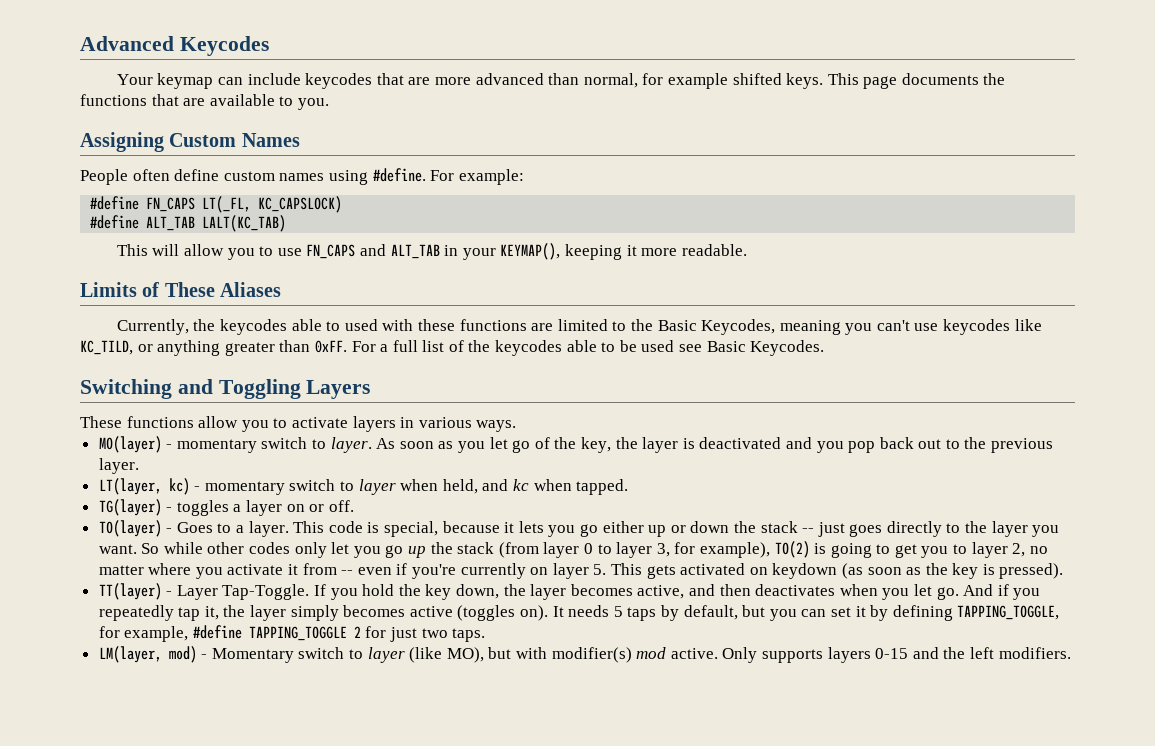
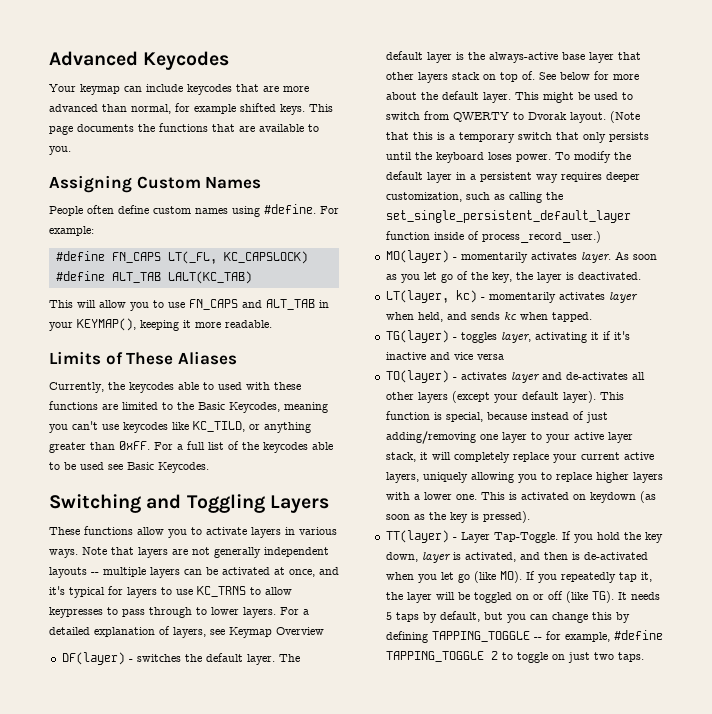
+ Note that layers are not generally independent layouts -- multiple layers can be activated at once, and it's typical for layers to use KC_TRNS to allow keypresses to pass through to lower layers. For a detailed explanation of layers, see Keymap Overview
+ DF(layer) - switches the default layer. The default layer is the always-active base layer that other layers stack on top of. See below for more about the default layer. This might be used to switch from QWERTY to Dvorak layout. (Note that this is a temporary switch that only persists until the keyboard loses power. To modify the default layer in a persistent way requires deeper customization, such as calling the set_single_persistent_default_layer function inside of process_record_user.)
- MO(layer) - momentary switch to layer.
+ MO(layer) - momentarily activates layer.
- As soon as you let go of the key, the layer is deactivated and you pop back out to the previous layer.
+ As soon as you let go of the key, the layer is deactivated.
- LT(layer, kc) - momentary switch to layer when held, and kc when tapped.
+ LT(layer, kc) - momentarily activates layer when held, and sends kc when tapped.
- TG(layer) - toggles a layer on or off.
- TO(layer) - Goes to a layer. This code is special, because it lets you go either up or down the stack -- just goes directly to the layer you want. So while other codes only let you go up the stack (from layer 0 to layer 3, for example), TO(2) is going to get you to layer 2, no matter where you activate it from -- even if you're currently on layer 5. This gets activated on keydown (as soon as the key is pressed).
+ TG(layer) - toggles layer, activating it if it's inactive and vice versa
+ TO(layer) - activates layer and de-activates all other layers (except your default layer). This function is special, because instead of just adding/removing one layer to your active layer stack, it will completely replace your current active layers, uniquely allowing you to replace higher layers with a lower one. This is activated on keydown (as soon as the key is pressed).
- If you hold the key down, the layer becomes active, and then deactivates when you let go. And if you repeatedly tap it, the layer simply becomes active (toggles on). It needs 5 taps by default, but you can set it by defining TAPPING_TOGGLE, for example, #define TAPPING_TOGGLE 2 for just two taps.
+ If you hold the key down, layer is activated, and then is de-activated when you let go (like MO). If you repeatedly tap it, the layer will be toggled on or off (like TG). It needs 5 taps by default, but you can change this by defining TAPPING_TOGGLE -- for example, #define TAPPING_TOGGLE 2 to toggle on just two taps.
- LM(layer, mod) - Momentary switch to layer (like MO), but with modifier(s) mod active. Only supports layers 0-15 and the left modifiers.

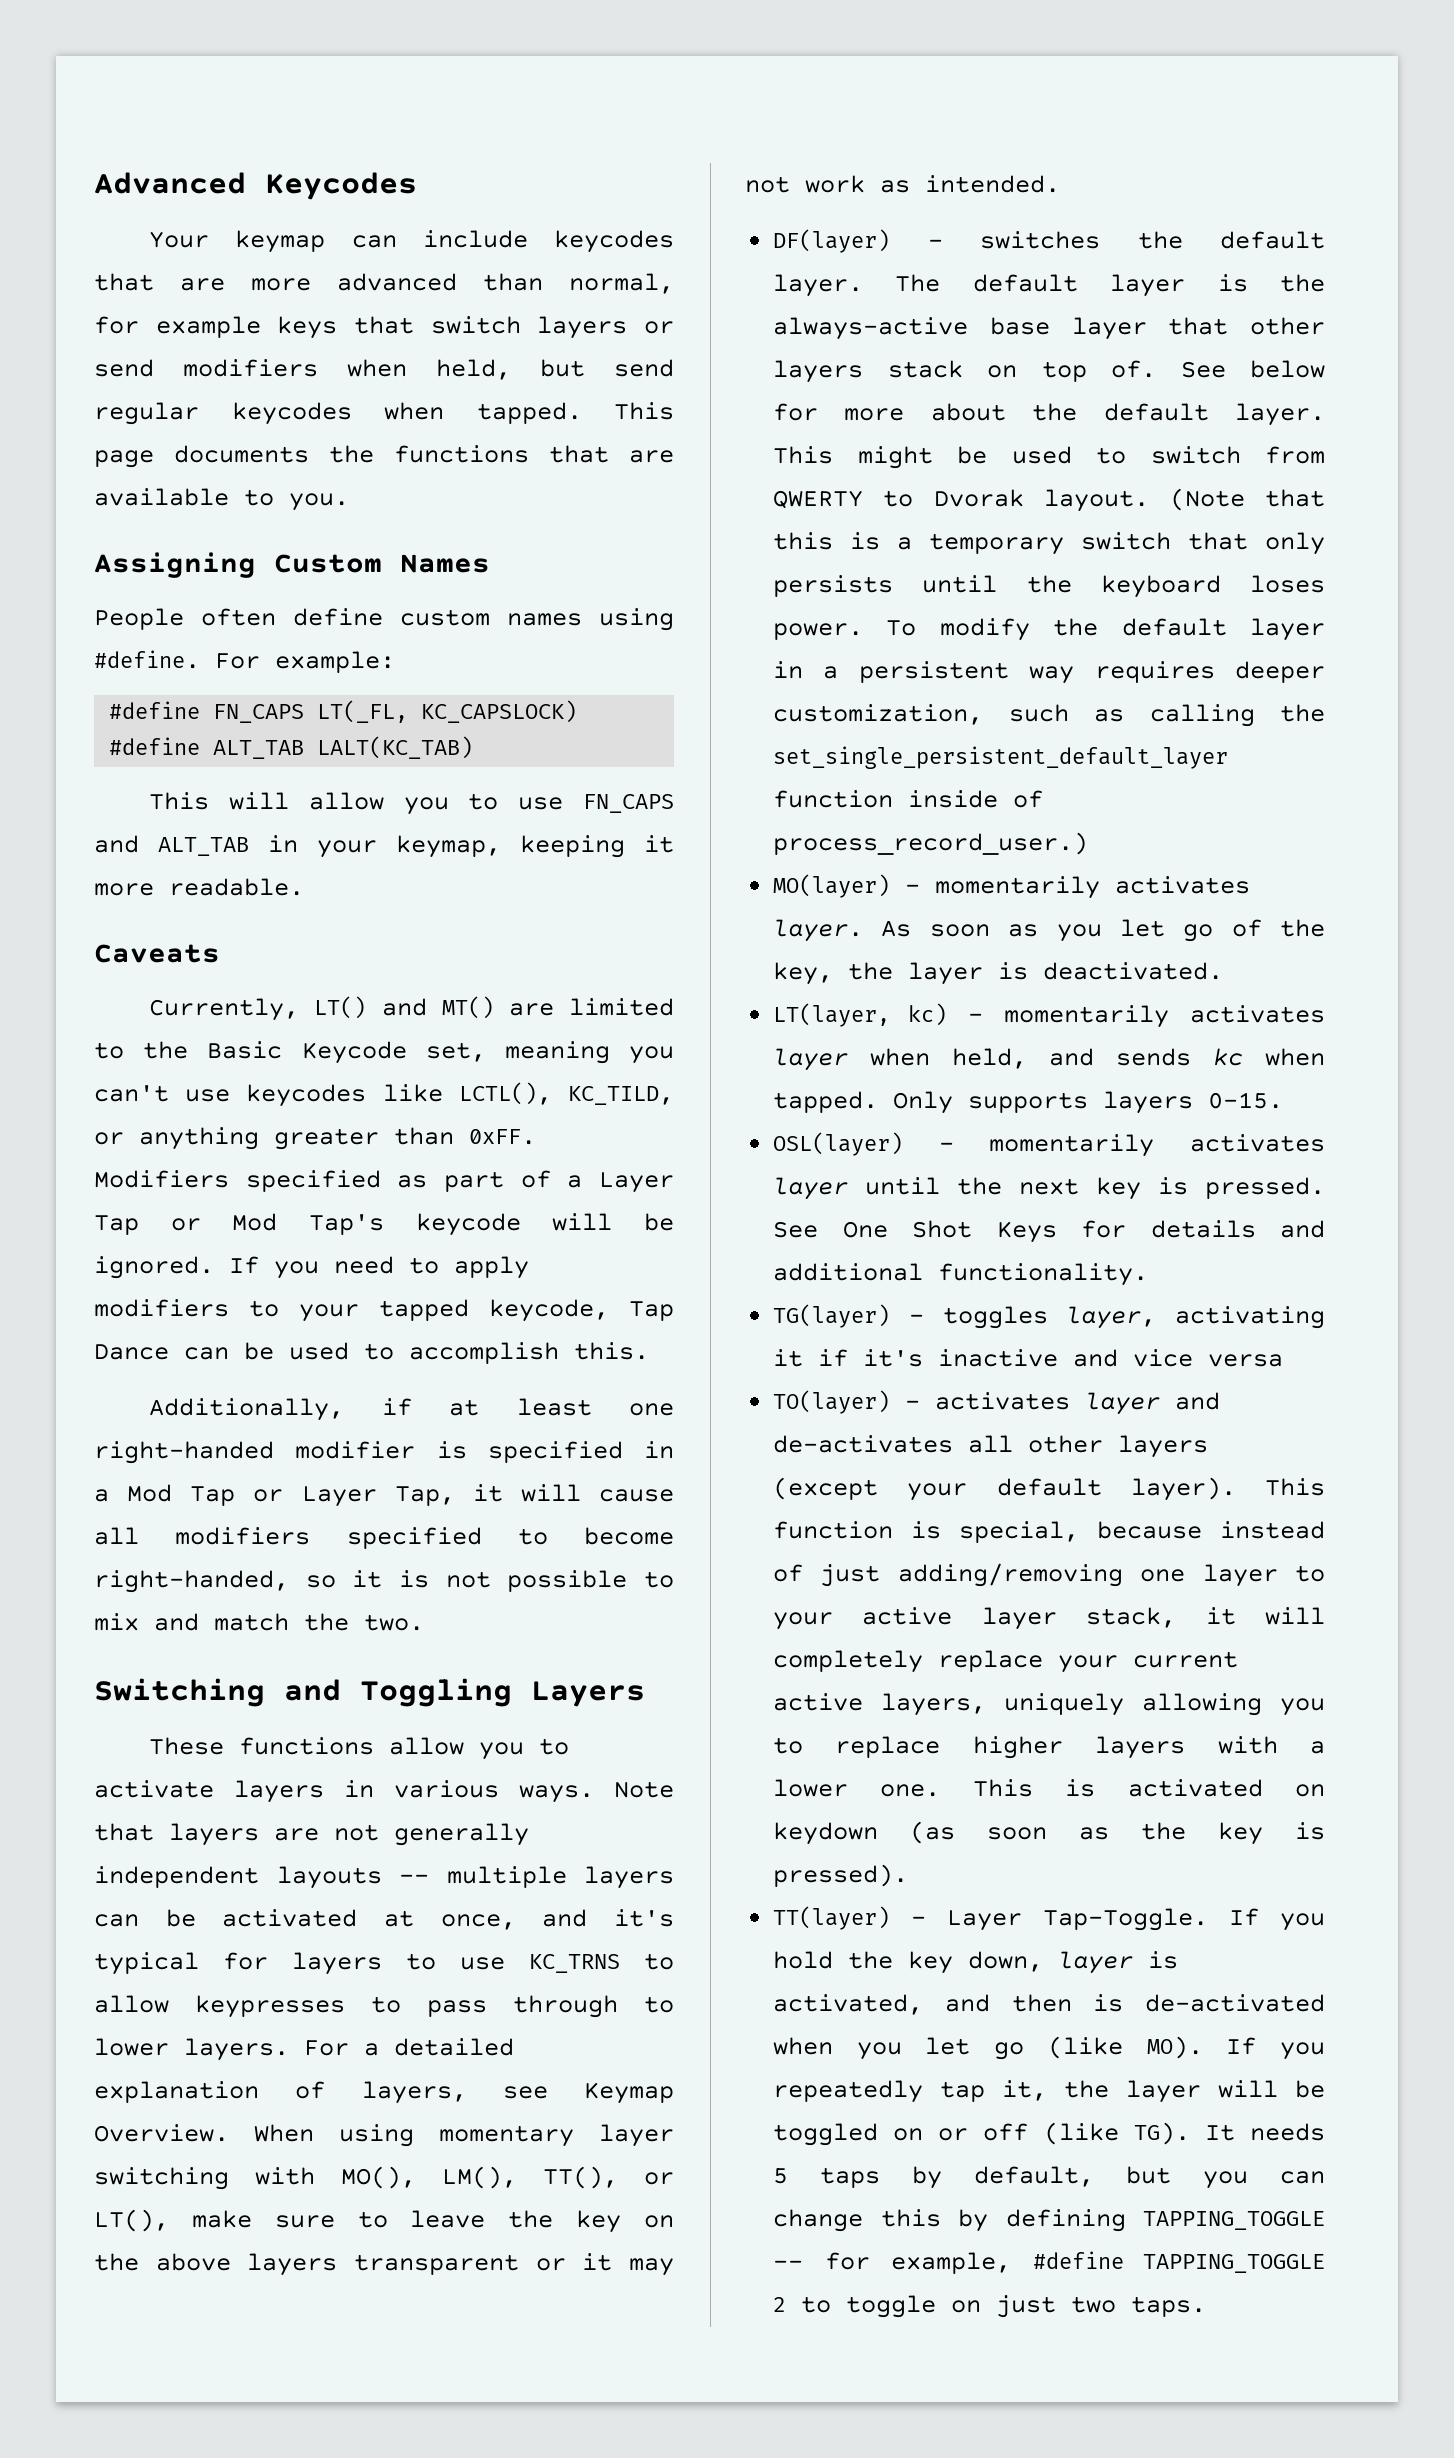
- Your keymap can include keycodes that are more advanced than normal, for example shifted keys.
+ Your keymap can include keycodes that are more advanced than normal, for example keys that switch layers or send modifiers when held, but send regular keycodes when tapped.
- This will allow you to use FN_CAPS and ALT_TAB in your KEYMAP(), keeping it more readable.
+ This will allow you to use FN_CAPS and ALT_TAB in your keymap, keeping it more readable.
- Limits of These Aliases
- Currently, the keycodes able to used with these functions are limited to the Basic Keycodes, meaning you can't use keycodes like KC_TILD, or anything greater than 0xFF.
+ Caveats
+ Currently, LT() and MT() are limited to the Basic Keycode set, meaning you can't use keycodes like LCTL(), KC_TILD, or anything greater than 0xFF.
- For a full list of the keycodes able to be used see Basic Keycodes.
+ Modifiers specified as part of a Layer Tap or Mod Tap's keycode will be ignored. If you need to apply modifiers to your tapped keycode, Tap Dance can be used to accomplish this.
+ Additionally, if at least one right-handed modifier is specified in a Mod Tap or Layer Tap, it will cause all modifiers specified to become right-handed, so it is not possible to mix and match the two.
- For a detailed explanation of layers, see Keymap Overview
+ For a detailed explanation of layers, see Keymap Overview. When using momentary layer switching with MO(), LM(), TT(), or LT(), make sure to leave the key on the above layers transparent or it may not work as intended.
+ Only supports layers 0-15.
+ OSL(layer) - momentarily activates layer until the next key is pressed. See One Shot Keys for details and additional functionality.

